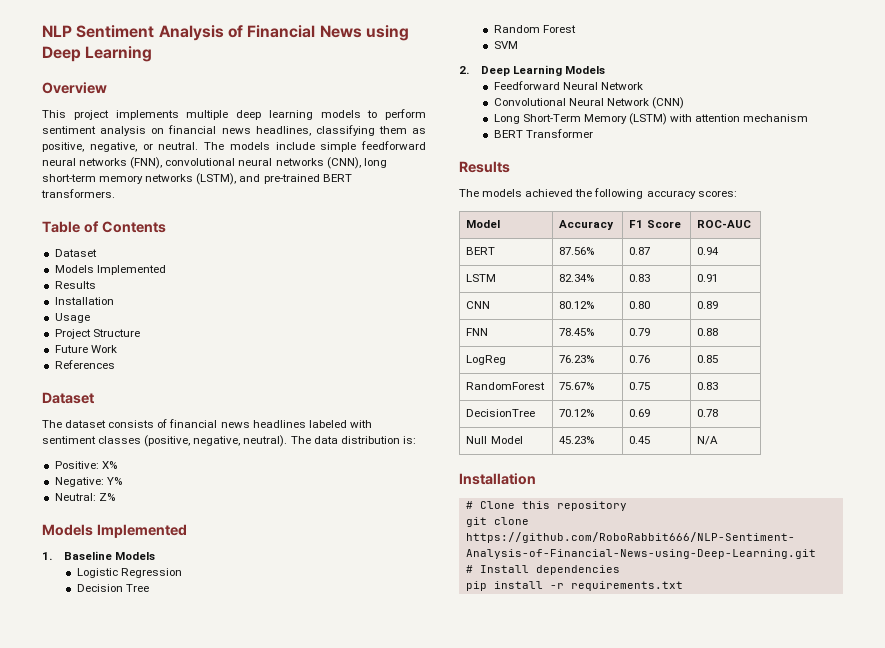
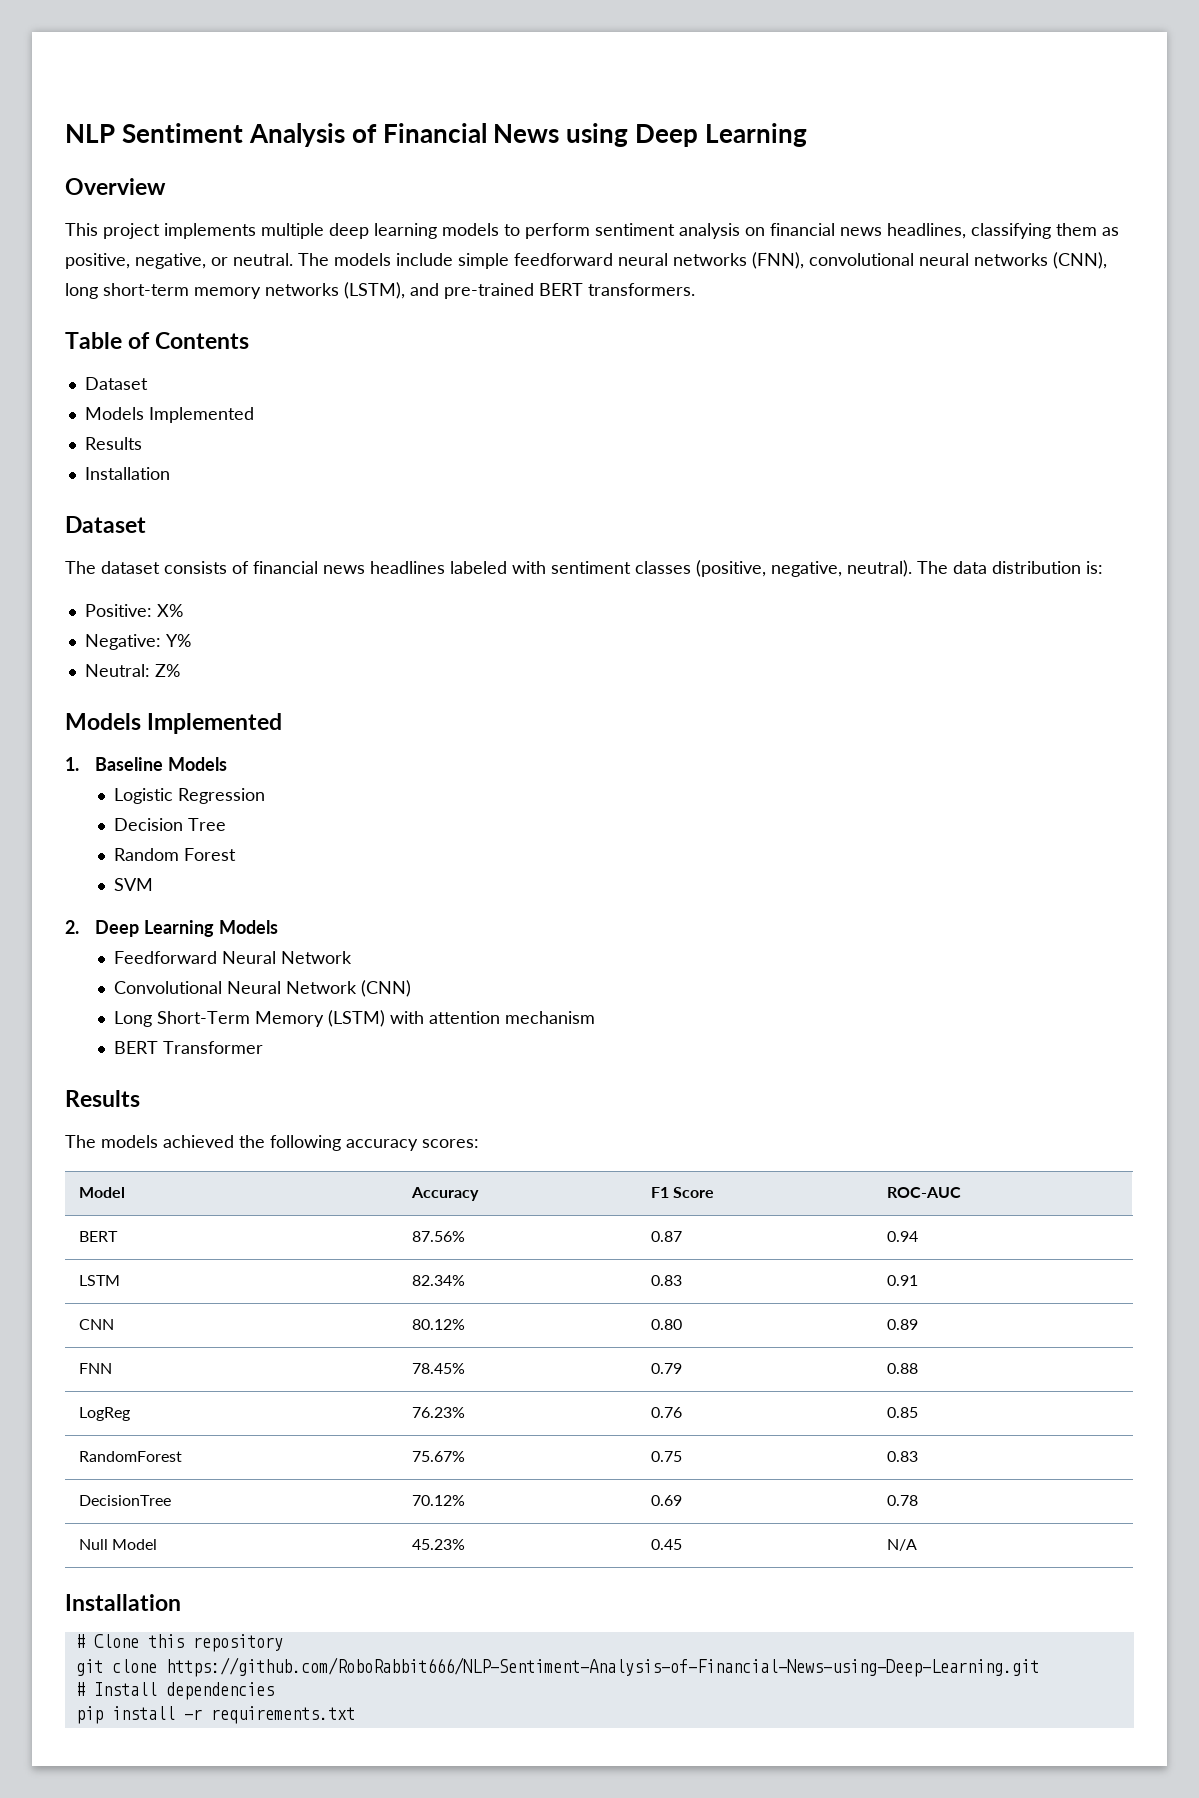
- Usage
- Project Structure
- Future Work
- References

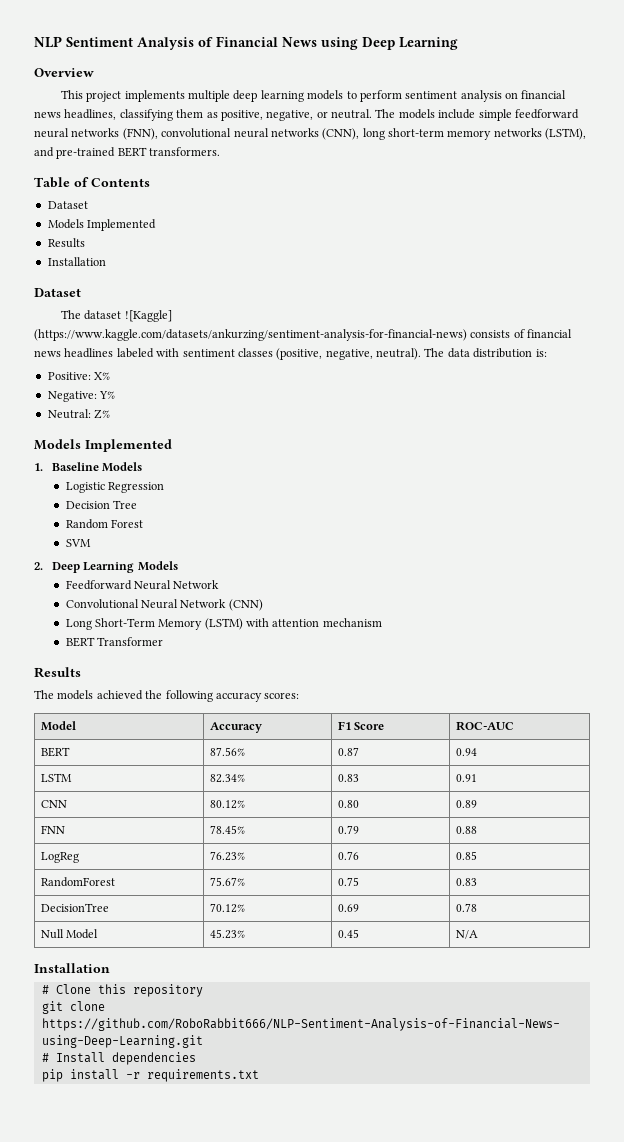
- The dataset consists of financial news headlines labeled with sentiment classes (positive, negative, neutral).
+ The dataset ![Kaggle] (https://www.kaggle.com/datasets/ankurzing/sentiment-analysis-for-financial-news) consists of financial news headlines labeled with sentiment classes (positive, negative, neutral).

